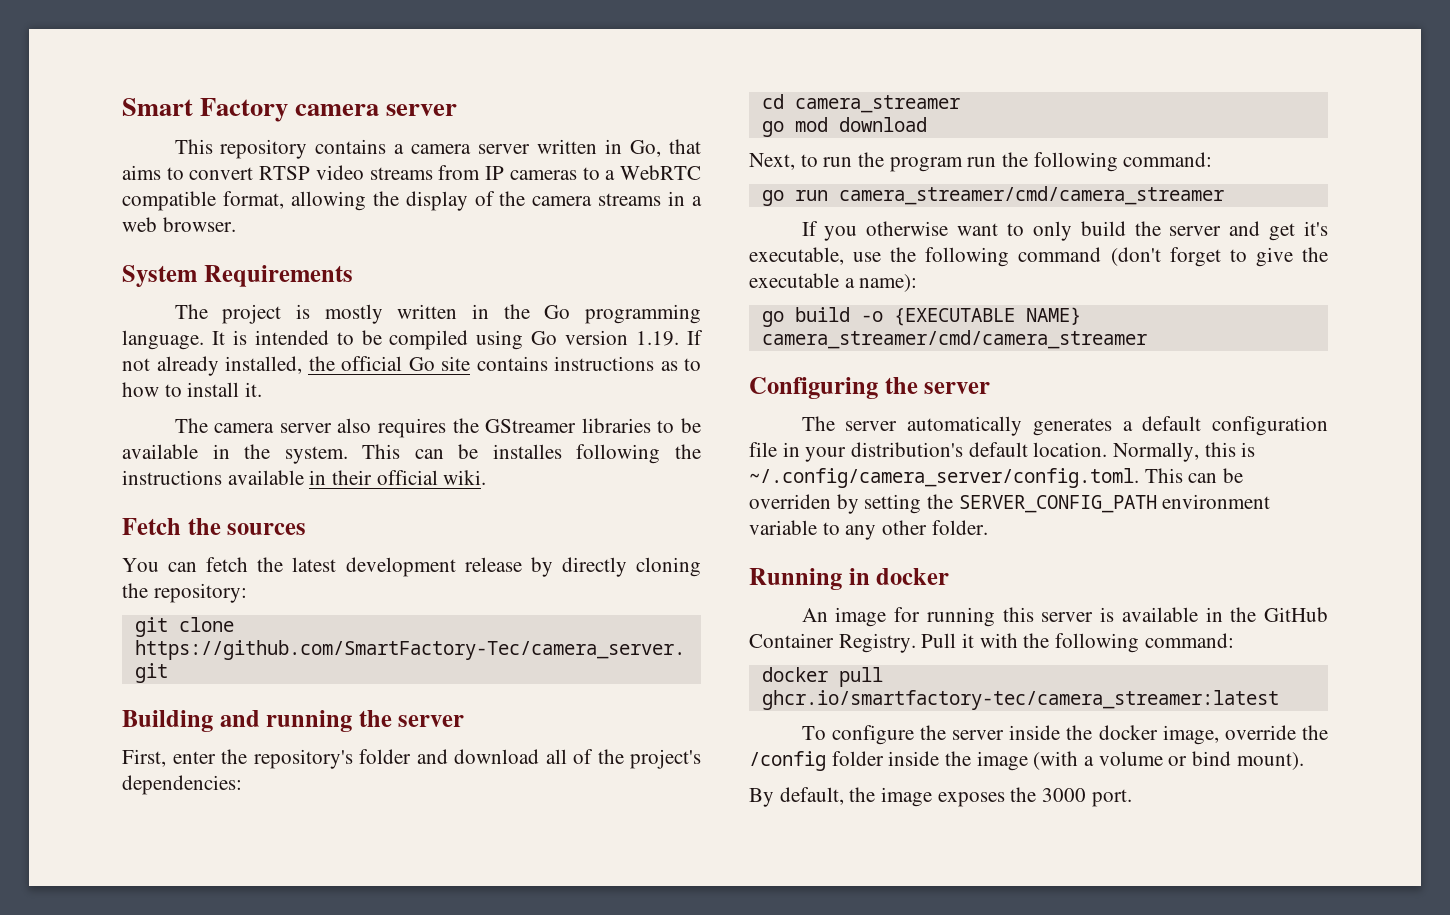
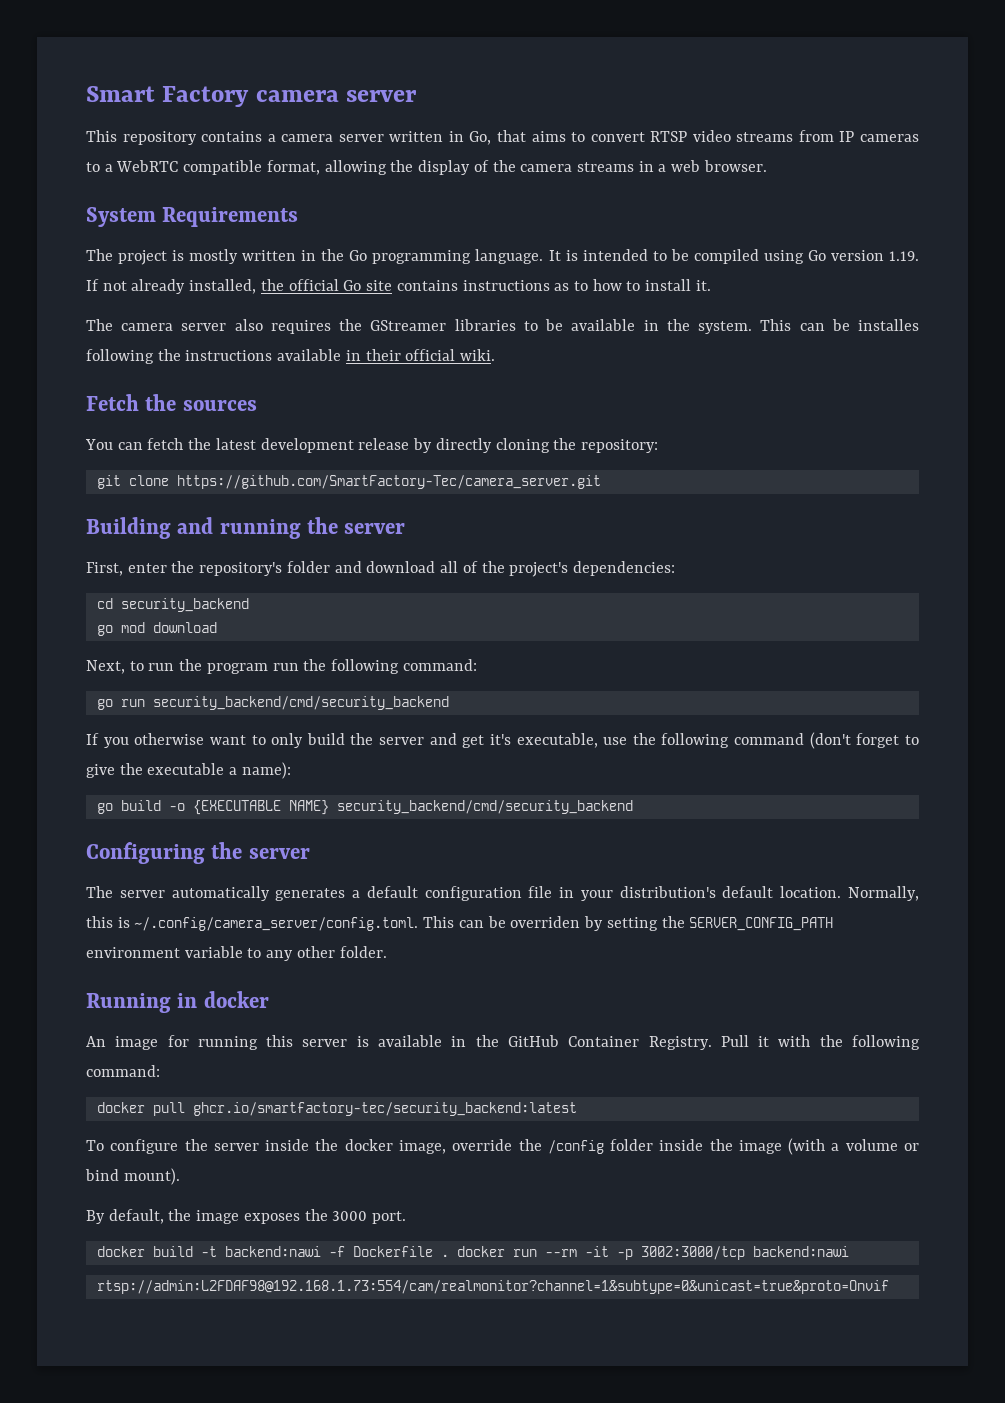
- cd camera_streamer
+ cd security_backend
- go run camera_streamer/cmd/camera_streamer
+ go run security_backend/cmd/security_backend
- go build -o {EXECUTABLE NAME} camera_streamer/cmd/camera_streamer
+ go build -o {EXECUTABLE NAME} security_backend/cmd/security_backend
- docker pull ghcr.io/smartfactory-tec/camera_streamer:latest
+ docker pull ghcr.io/smartfactory-tec/security_backend:latest
+ docker build -t backend:nawi -f Dockerfile . docker run --rm -it -p 3002:3000/tcp backend:nawi
+ rtsp://admin:L2FDAF98@192.168.1.73:554/cam/realmonitor?channel=1&subtype=0&unicast=true&proto=Onvif

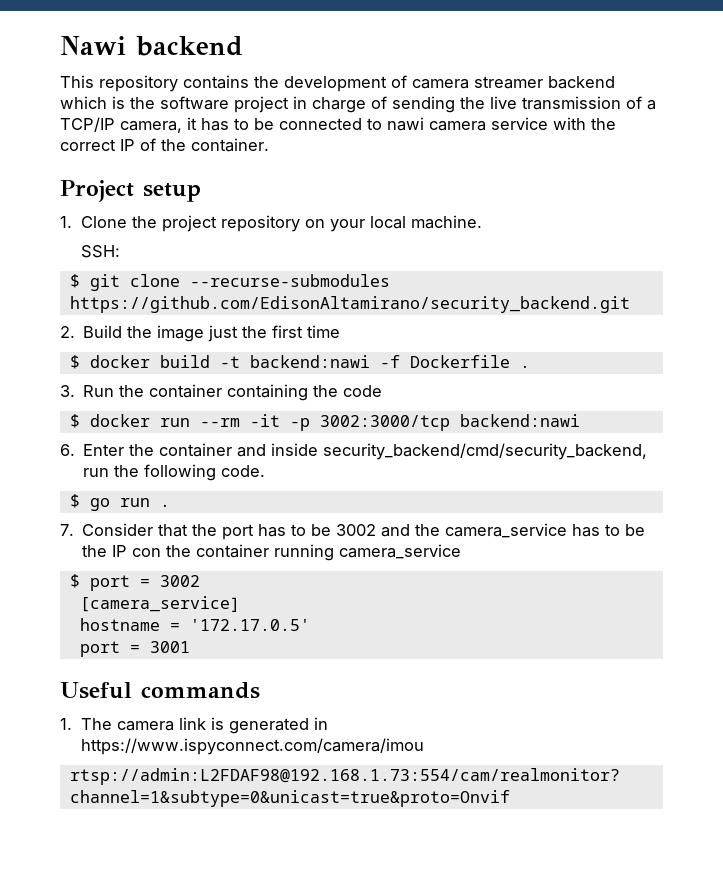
- Smart Factory camera server
+ Nawi backend
- This repository contains a camera server written in Go, that aims to convert RTSP video streams from IP cameras to a WebRTC compatible format, allowing the display of the camera streams in a web browser.
- System Requirements
- The project is mostly written in the Go programming language. It is intended to be compiled using Go version 1.19. If not already installed, the official Go site contains instructions as to how to install it.
- The camera server also requires the GStreamer libraries to be available in the system. This can be installes following the instructions available in their official wiki.
- Fetch the sources
- You can fetch the latest development release by directly cloning the repository:
- git clone https://github.com/SmartFactory-Tec/camera_server.git
- Building and running the server
- First, enter the repository's folder and download all of the project's dependencies:
- cd security_backend
- go mod download
- Next, to run the program run the following command:
- go run security_backend/cmd/security_backend
- If you otherwise want to only build the server and get it's executable, use the following command (don't forget to give the executable a name):
- go build -o {EXECUTABLE NAME} security_backend/cmd/security_backend
- Configuring the server
- The server automatically generates a default configuration file in your distribution's default location. Normally, this is ~/.config/camera_server/config.toml. This can be overriden by setting the SERVER_CONFIG_PATH environment variable to any other folder.
- Running in docker
- An image for running this server is available in the GitHub Container Registry. Pull it with the following command:
- docker pull ghcr.io/smartfactory-tec/security_backend:latest
- To configure the server inside the docker image, override the /config folder inside the image (with a volume or bind mount).
- By default, the image exposes the 3000 port.
- docker build -t backend:nawi -f Dockerfile . docker run --rm -it -p 3002:3000/tcp backend:nawi
+ This repository contains the development of camera streamer backend which is the software project in charge of sending the live transmission of a TCP/IP camera, it has to be connected to nawi camera service with the correct IP of the container.
+ Project setup
+ 1. Clone the project repository on your local machine.
+ SSH:
+ $ git clone --recurse-submodules https://github.com/EdisonAltamirano/security_backend.git
+ 2. Build the image just the first time
+ $ docker build -t backend:nawi -f Dockerfile .
+ 3. Run the container containing the code
+ $ docker run --rm -it -p 3002:3000/tcp backend:nawi
+ 6. Enter the container and inside security_backend/cmd/security_backend, run the following code.
+ $ go run .
+ 7. Consider that the port has to be 3002 and the camera_service has to be the IP con the container running camera_service
+ $ port = 3002
+ [camera_service]
+ hostname = '172.17.0.5'
+ port = 3001
+ Useful commands
+ 1. The camera link is generated in https://www.ispyconnect.com/camera/imou

